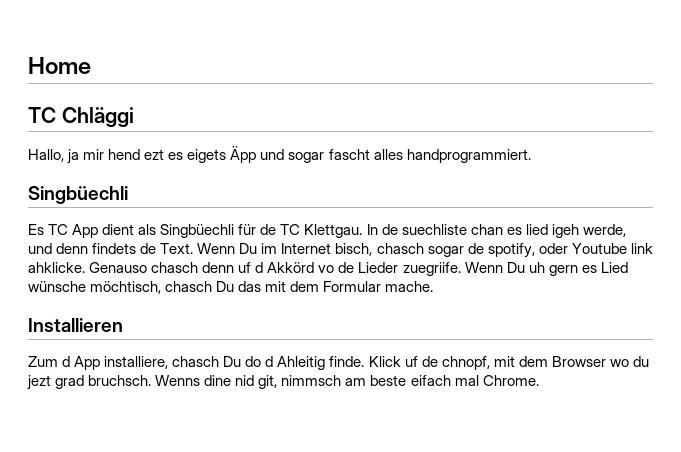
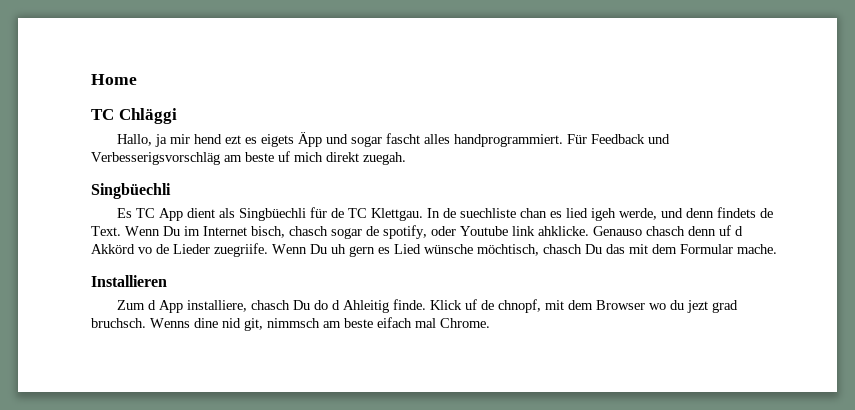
+ Für Feedback und Verbesserigsvorschläg am beste uf mich direkt zuegah.

